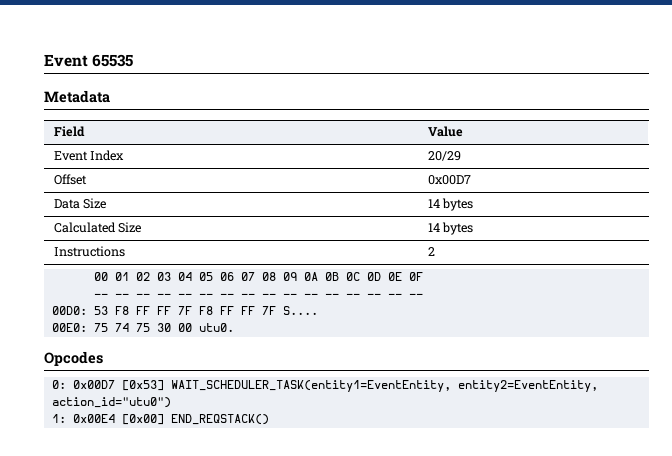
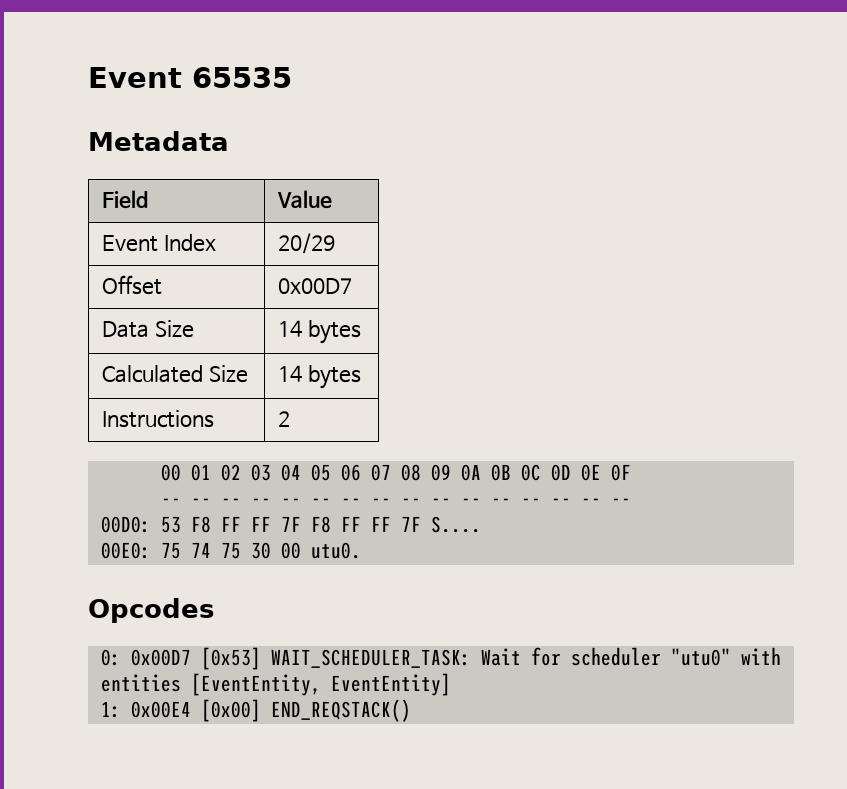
- 0: 0x00D7 [0x53] WAIT_SCHEDULER_TASK(entity1=EventEntity, entity2=EventEntity, action_id="utu0")
+ 0: 0x00D7 [0x53] WAIT_SCHEDULER_TASK: Wait for scheduler "utu0" with entities [EventEntity, EventEntity]

